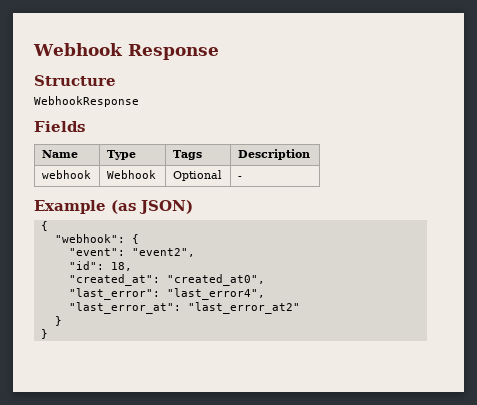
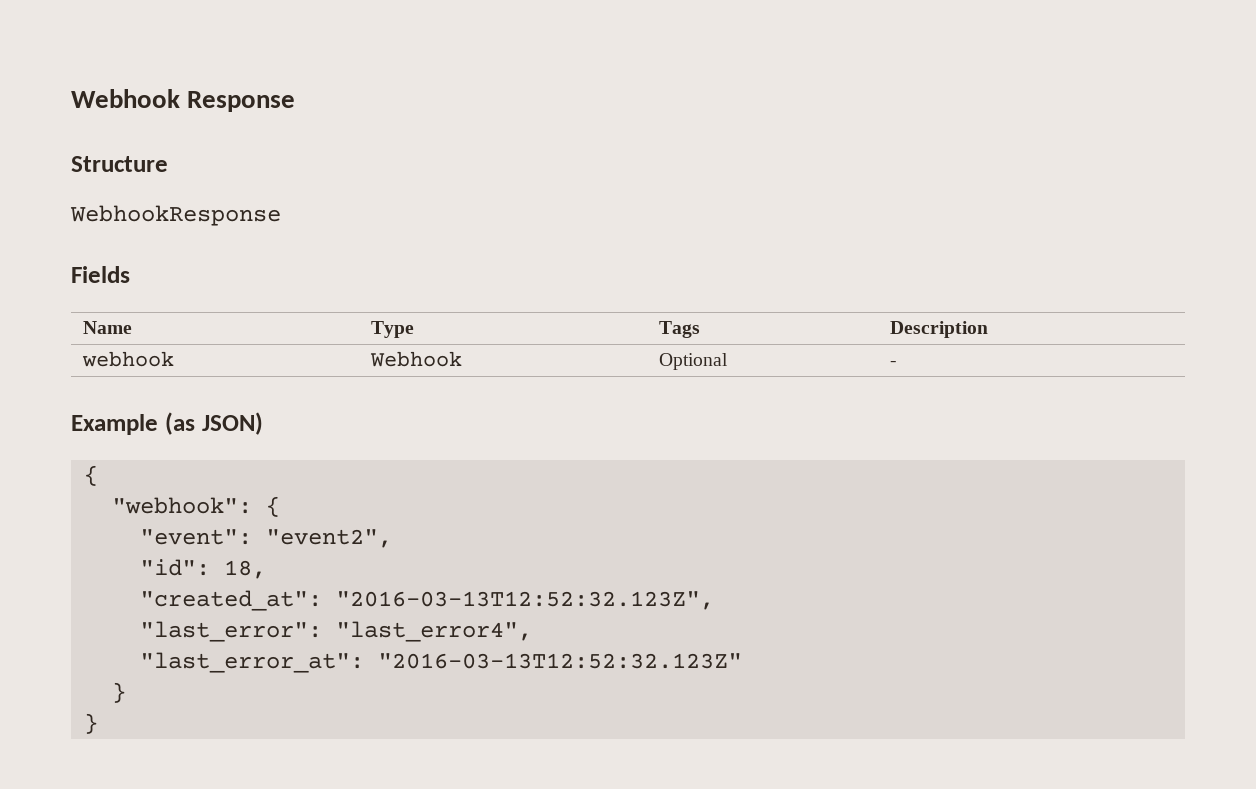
- "created_at": "created_at0",
+ "created_at": "2016-03-13T12:52:32.123Z",
- "last_error_at": "last_error_at2"
+ "last_error_at": "2016-03-13T12:52:32.123Z"

